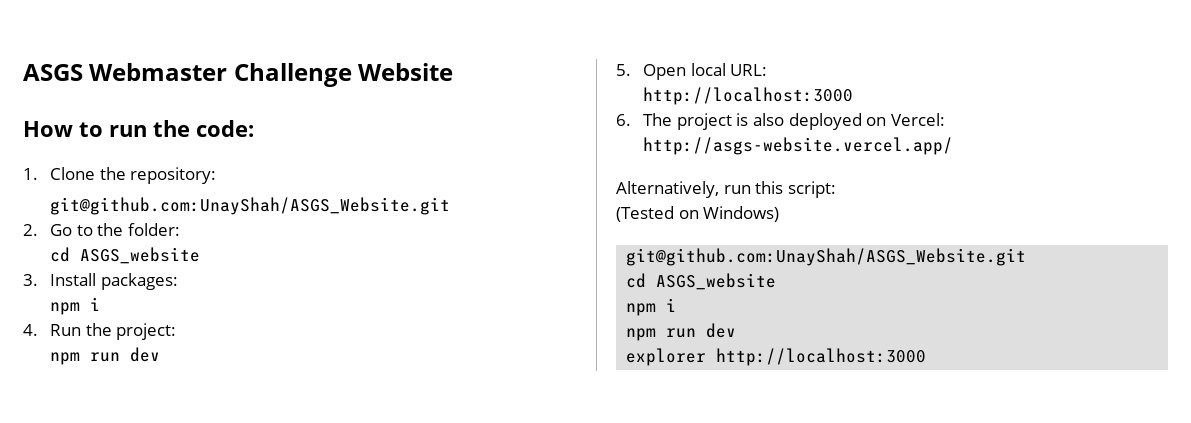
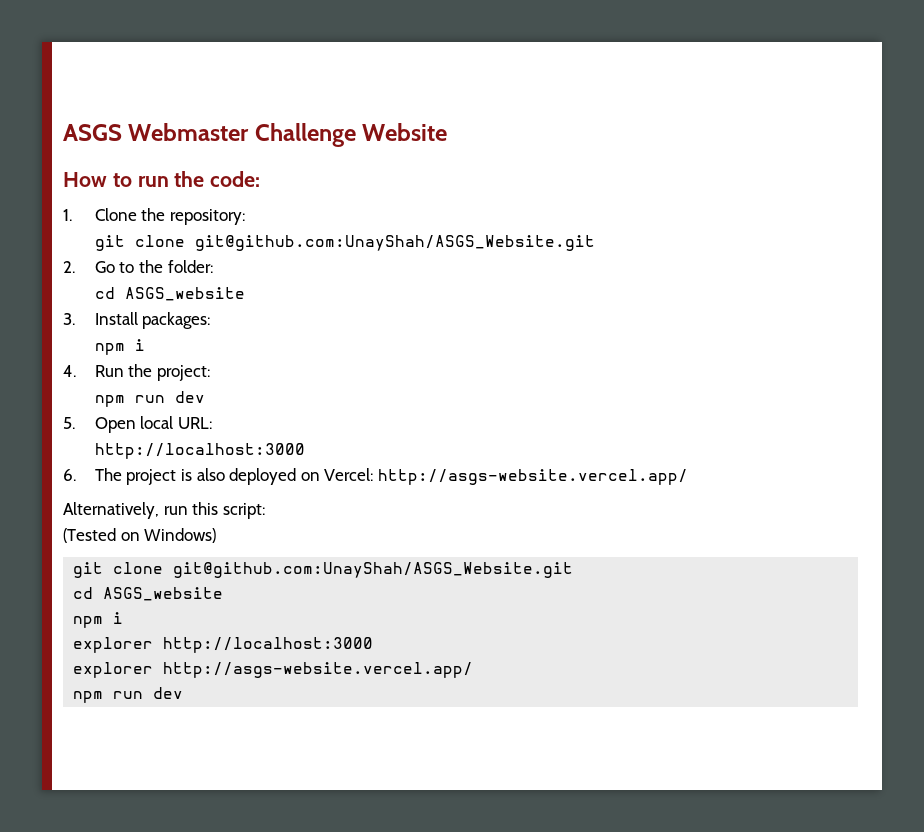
  1. Clone the repository:
- git@github.com:UnayShah/ASGS_Website.git
+ git clone git@github.com:UnayShah/ASGS_Website.git
  (Tested on Windows)
- git@github.com:UnayShah/ASGS_Website.git
+ git clone git@github.com:UnayShah/ASGS_Website.git
  cd ASGS_website
  npm i
+ explorer http://localhost:3000
+ explorer http://asgs-website.vercel.app/
  npm run dev
- explorer http://localhost:3000

